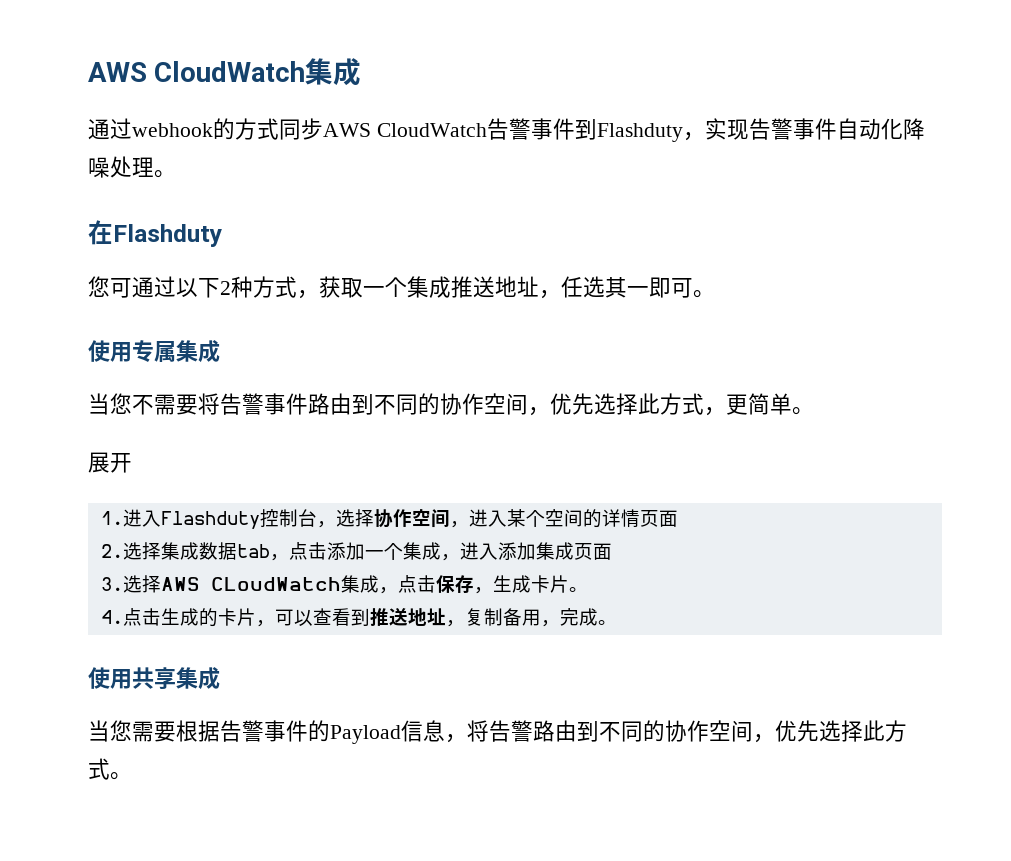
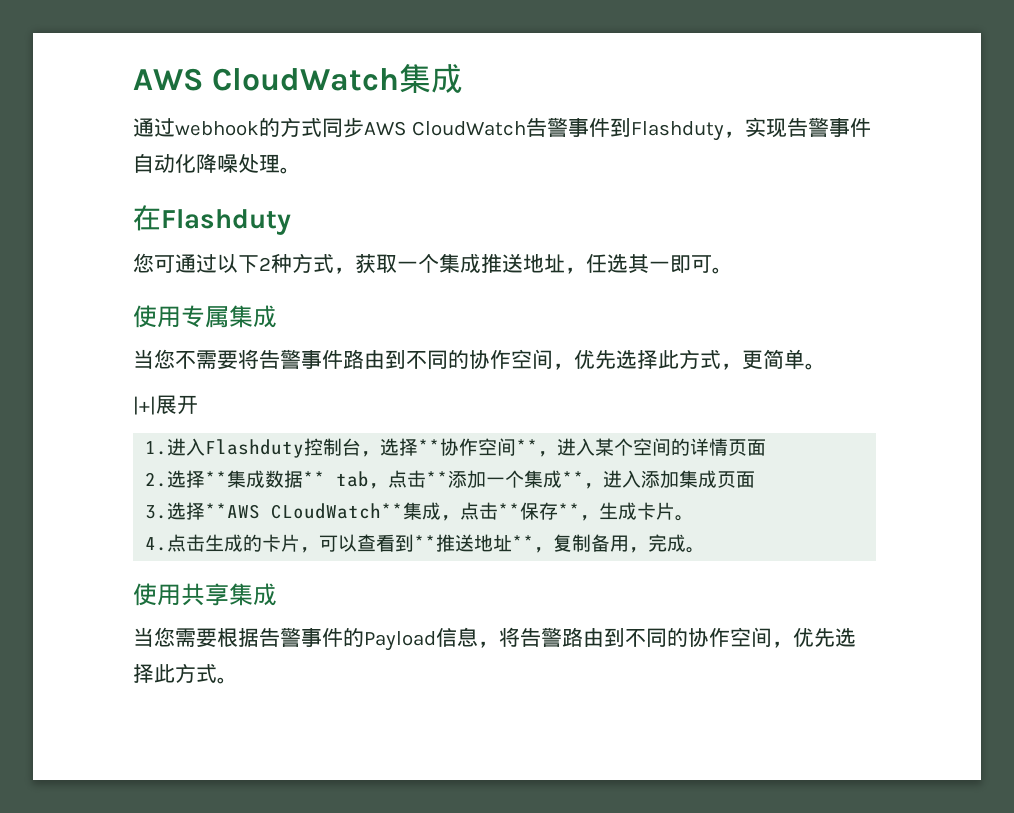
- 展开
+ |+|展开
- 1.进入Flashduty控制台，选择协作空间，进入某个空间的详情页面
+ 1.进入Flashduty控制台，选择**协作空间**，进入某个空间的详情页面
- 2.选择集成数据tab，点击添加一个集成，进入添加集成页面
+ 2.选择**集成数据** tab，点击**添加一个集成**，进入添加集成页面
- 3.选择AWS CLoudWatch集成，点击保存，生成卡片。
+ 3.选择**AWS CLoudWatch**集成，点击**保存**，生成卡片。
- 4.点击生成的卡片，可以查看到推送地址，复制备用，完成。
+ 4.点击生成的卡片，可以查看到**推送地址**，复制备用，完成。

